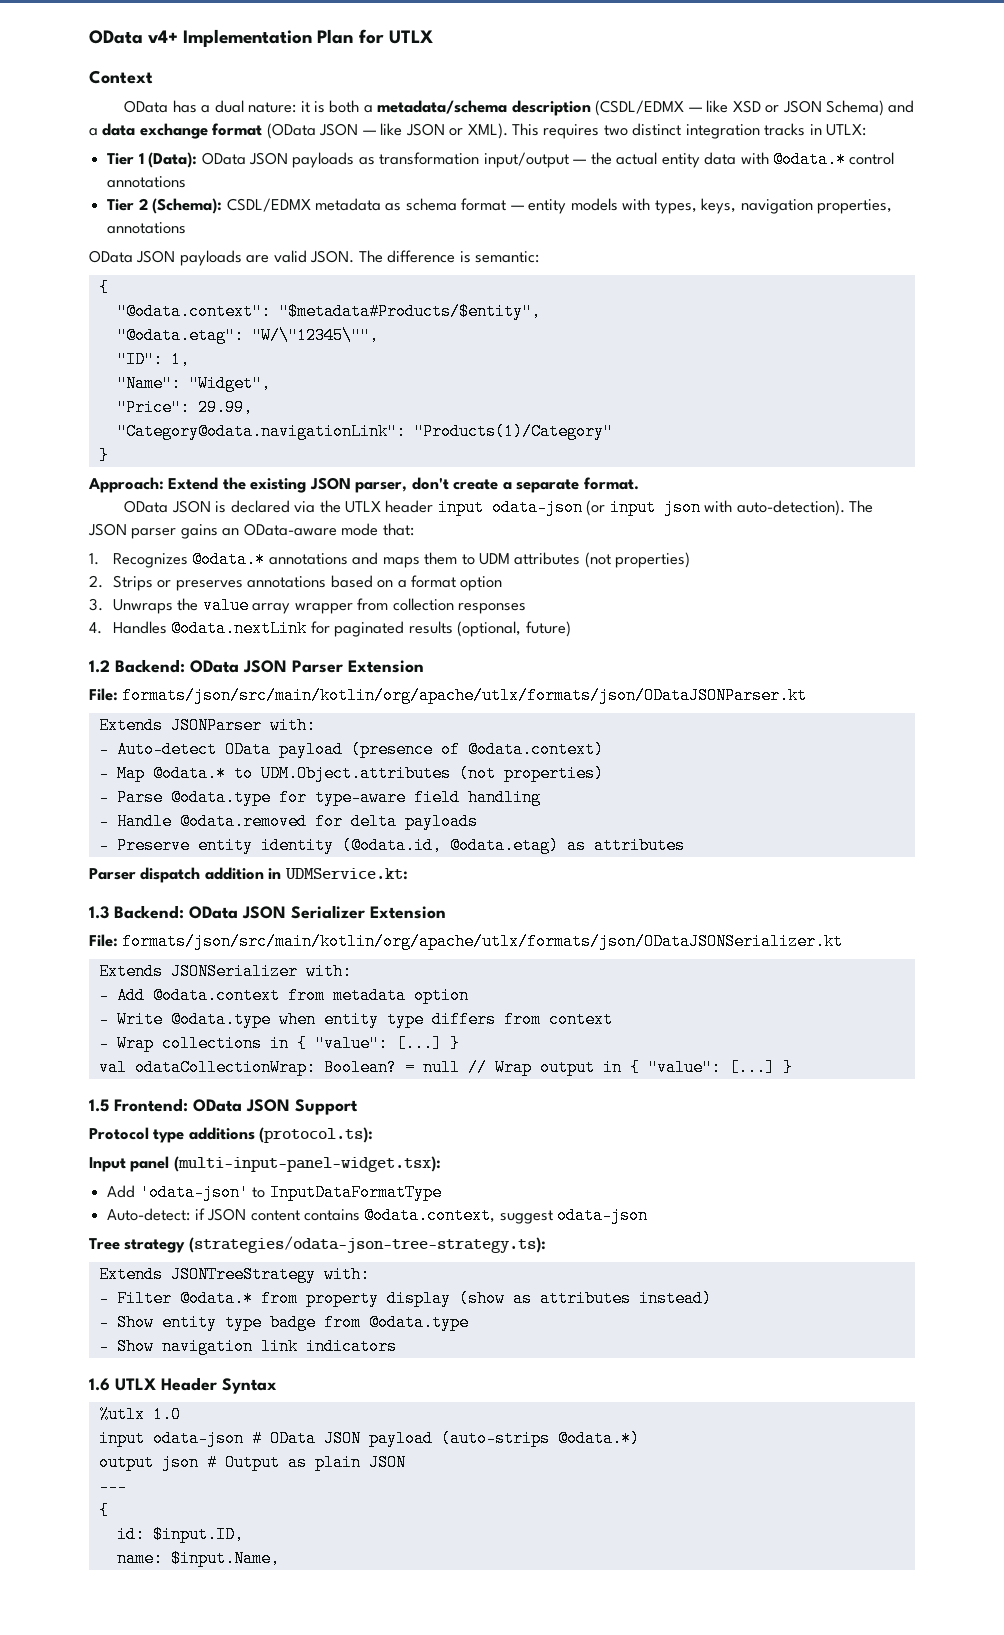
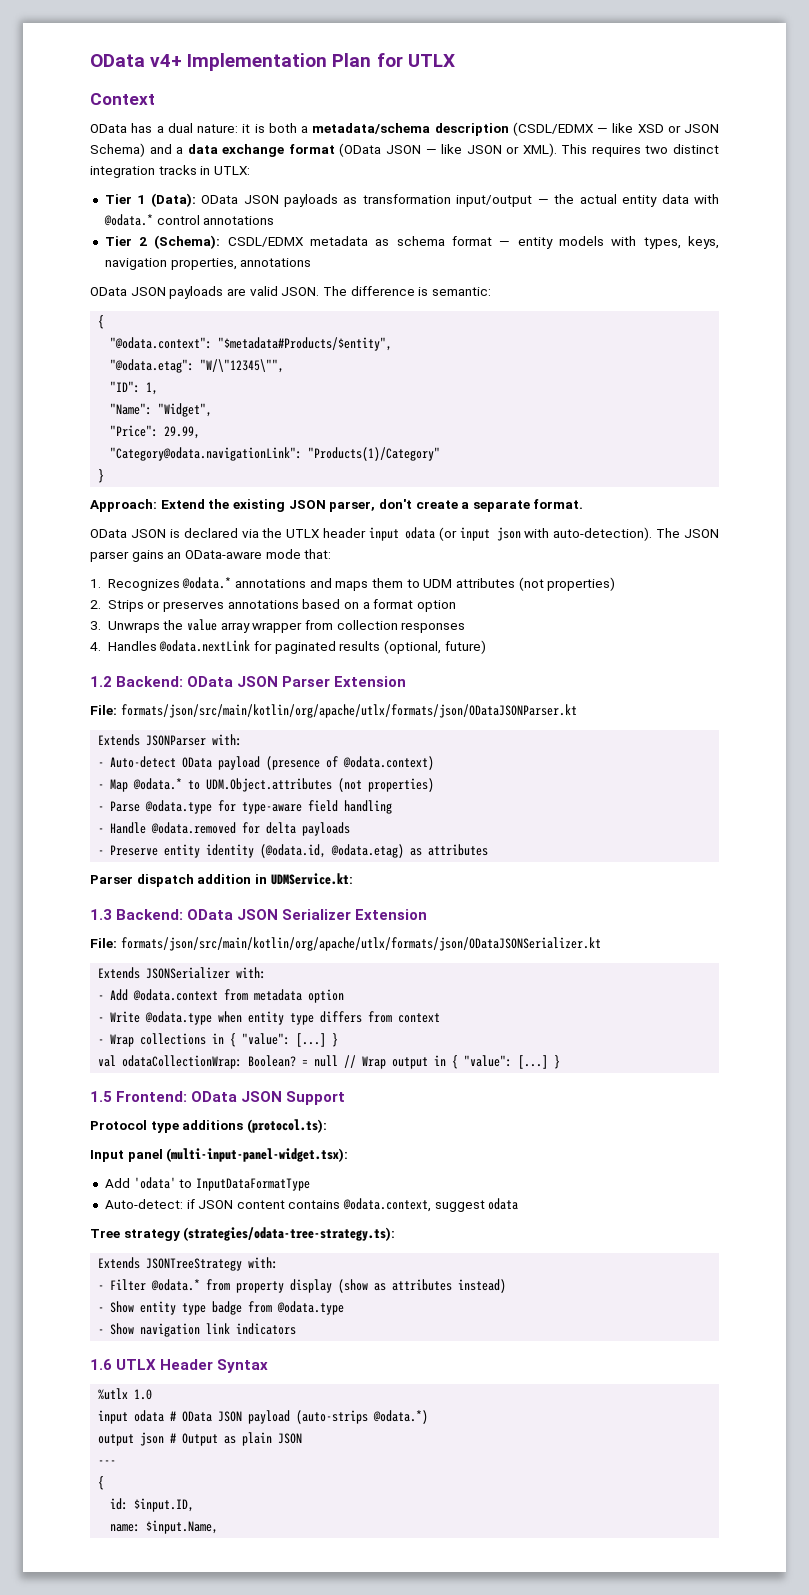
- OData JSON is declared via the UTLX header input odata-json (or input json with auto-detection).
+ OData JSON is declared via the UTLX header input odata (or input json with auto-detection).
- Add 'odata-json' to InputDataFormatType
+ Add 'odata' to InputDataFormatType
- Auto-detect: if JSON content contains @odata.context, suggest odata-json
+ Auto-detect: if JSON content contains @odata.context, suggest odata
- Tree strategy (strategies/odata-json-tree-strategy.ts):
+ Tree strategy (strategies/odata-tree-strategy.ts):
- input odata-json # OData JSON payload (auto-strips @odata.*)
+ input odata # OData JSON payload (auto-strips @odata.*)

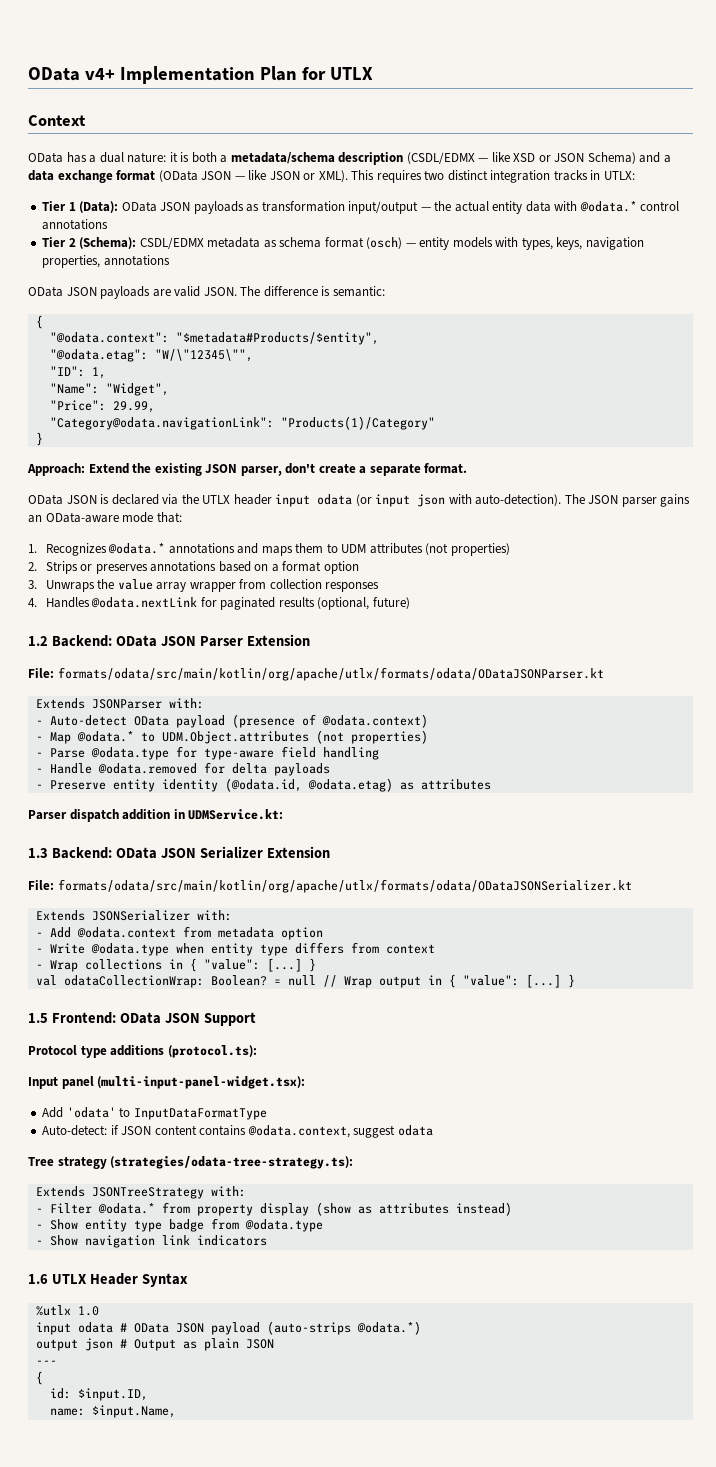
- Tier 2 (Schema): CSDL/EDMX metadata as schema format — entity models with types, keys, navigation properties, annotations
+ Tier 2 (Schema): CSDL/EDMX metadata as schema format (osch) — entity models with types, keys, navigation properties, annotations
- File: formats/json/src/main/kotlin/org/apache/utlx/formats/json/ODataJSONParser.kt
+ File: formats/odata/src/main/kotlin/org/apache/utlx/formats/odata/ODataJSONParser.kt
- File: formats/json/src/main/kotlin/org/apache/utlx/formats/json/ODataJSONSerializer.kt
+ File: formats/odata/src/main/kotlin/org/apache/utlx/formats/odata/ODataJSONSerializer.kt

